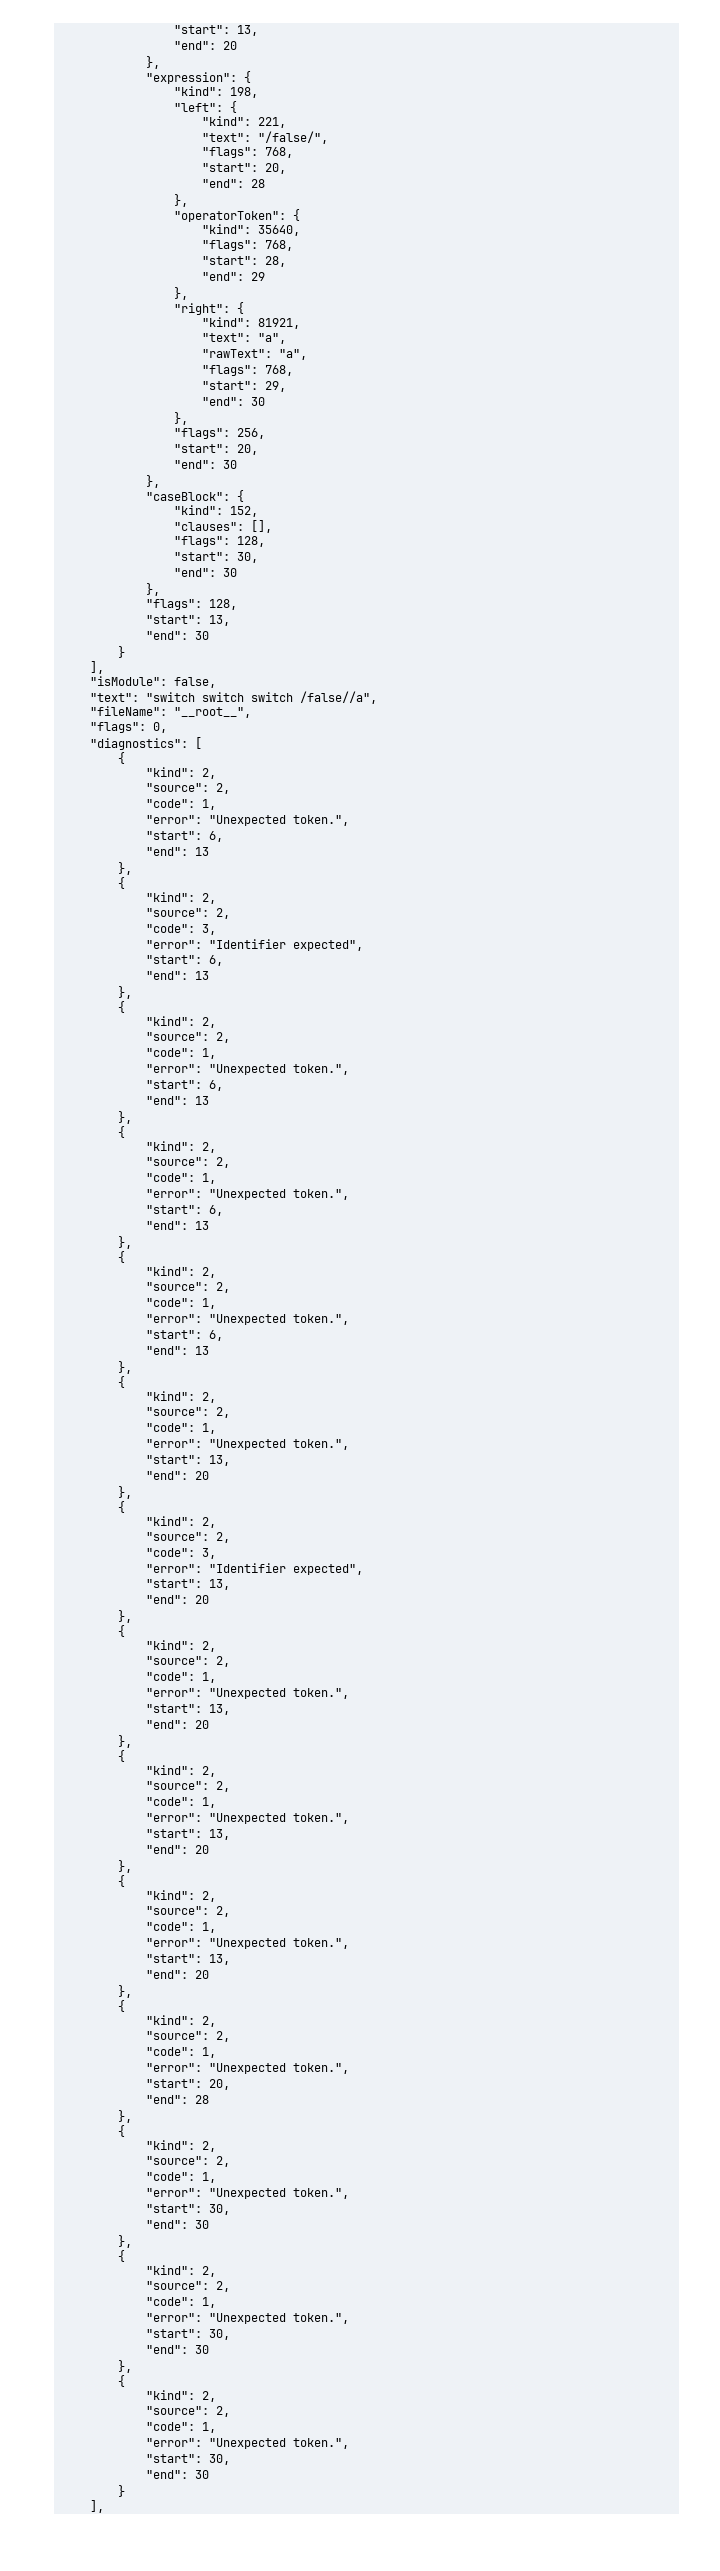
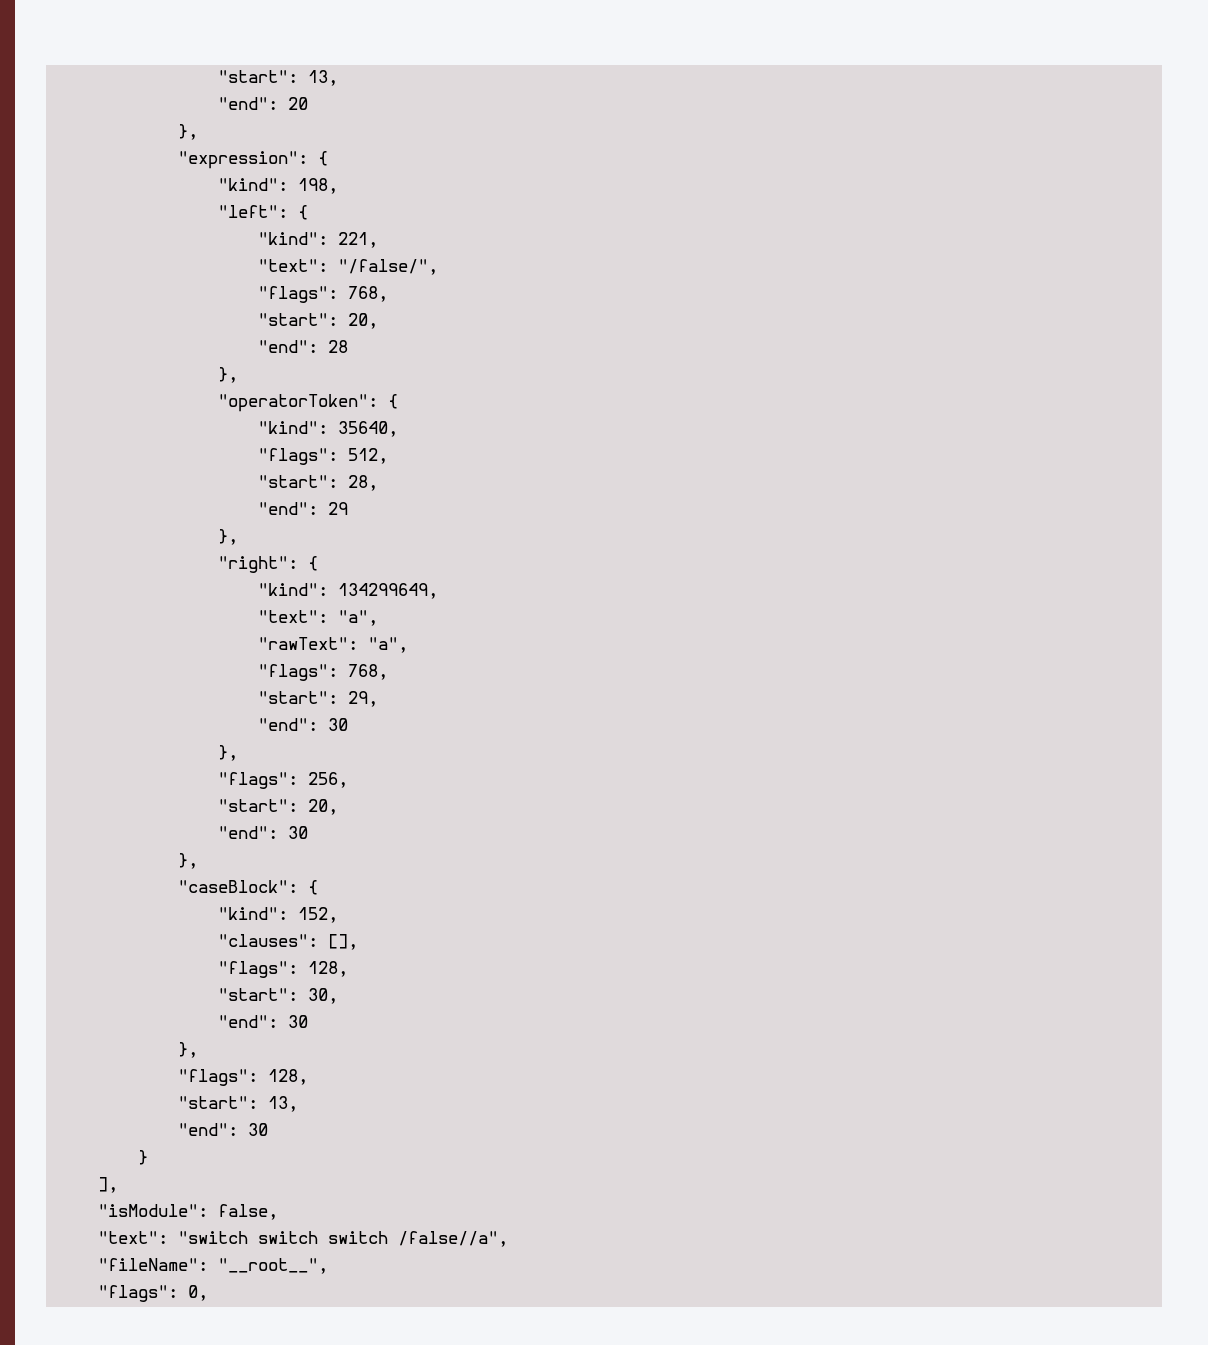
  "kind": 35640,
- "flags": 768,
+ "flags": 512,
- "kind": 81921,
+ "kind": 134299649,
- "diagnostics": [
- {
- "kind": 2,
- "source": 2,
- "code": 1,
- "error": "Unexpected token.",
- "start": 6,
- "end": 13
- },
- {
- "kind": 2,
- "source": 2,
- "code": 3,
- "error": "Identifier expected",
- "start": 6,
- "end": 13
- },
- {
- "kind": 2,
- "source": 2,
- "code": 1,
- "error": "Unexpected token.",
- "start": 6,
- "end": 13
- },
- {
- "kind": 2,
- "source": 2,
- "code": 1,
- "error": "Unexpected token.",
- "start": 6,
- "end": 13
- },
- {
- "kind": 2,
- "source": 2,
- "code": 1,
- "error": "Unexpected token.",
- "start": 6,
- "end": 13
- },
- {
- "kind": 2,
- "source": 2,
- "code": 1,
- "error": "Unexpected token.",
- "start": 13,
- "end": 20
- },
- {
- "kind": 2,
- "source": 2,
- "code": 3,
- "error": "Identifier expected",
- "start": 13,
- "end": 20
- },
- {
- "kind": 2,
- "source": 2,
- "code": 1,
- "error": "Unexpected token.",
- "start": 13,
- "end": 20
- },
- {
- "kind": 2,
- "source": 2,
- "code": 1,
- "error": "Unexpected token.",
- "start": 13,
- "end": 20
- },
- {
- "kind": 2,
- "source": 2,
- "code": 1,
- "error": "Unexpected token.",
- "start": 13,
- "end": 20
- },
- {
- "kind": 2,
- "source": 2,
- "code": 1,
- "error": "Unexpected token.",
- "start": 20,
- "end": 28
- },
- {
- "kind": 2,
- "source": 2,
- "code": 1,
- "error": "Unexpected token.",
- "start": 30,
- "end": 30
- },
- {
- "kind": 2,
- "source": 2,
- "code": 1,
- "error": "Unexpected token.",
- "start": 30,
- "end": 30
- },
- {
- "kind": 2,
- "source": 2,
- "code": 1,
- "error": "Unexpected token.",
- "start": 30,
- "end": 30
- }
- ],

